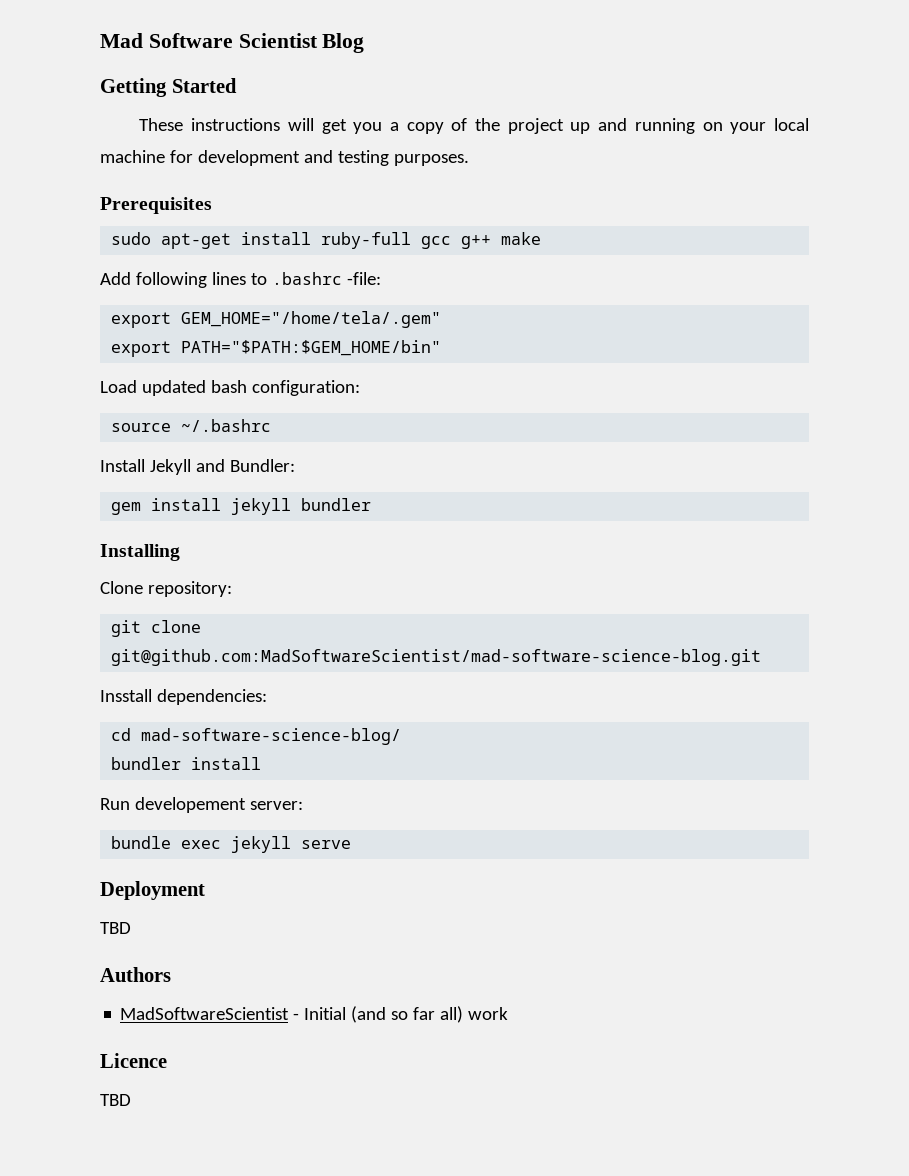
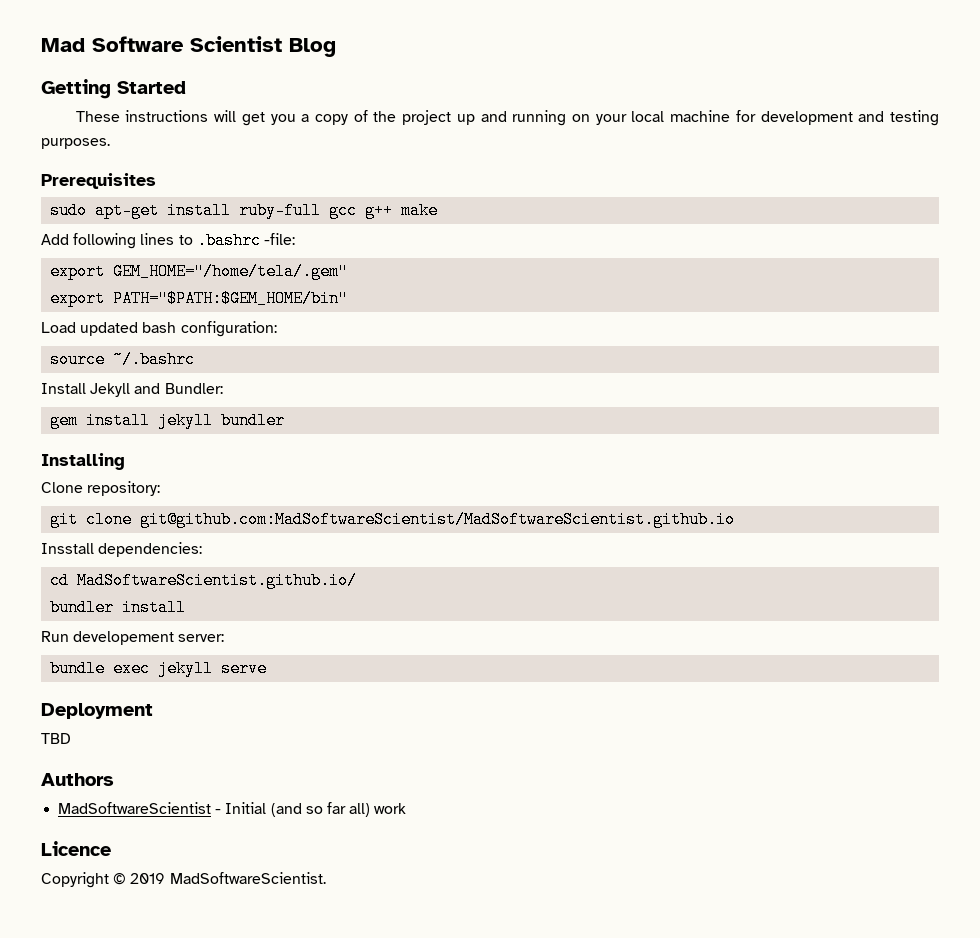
- git clone git@github.com:MadSoftwareScientist/mad-software-science-blog.git
+ git clone git@github.com:MadSoftwareScientist/MadSoftwareScientist.github.io
- cd mad-software-science-blog/
+ cd MadSoftwareScientist.github.io/
  Licence
- TBD
+ Copyright © 2019 MadSoftwareScientist.

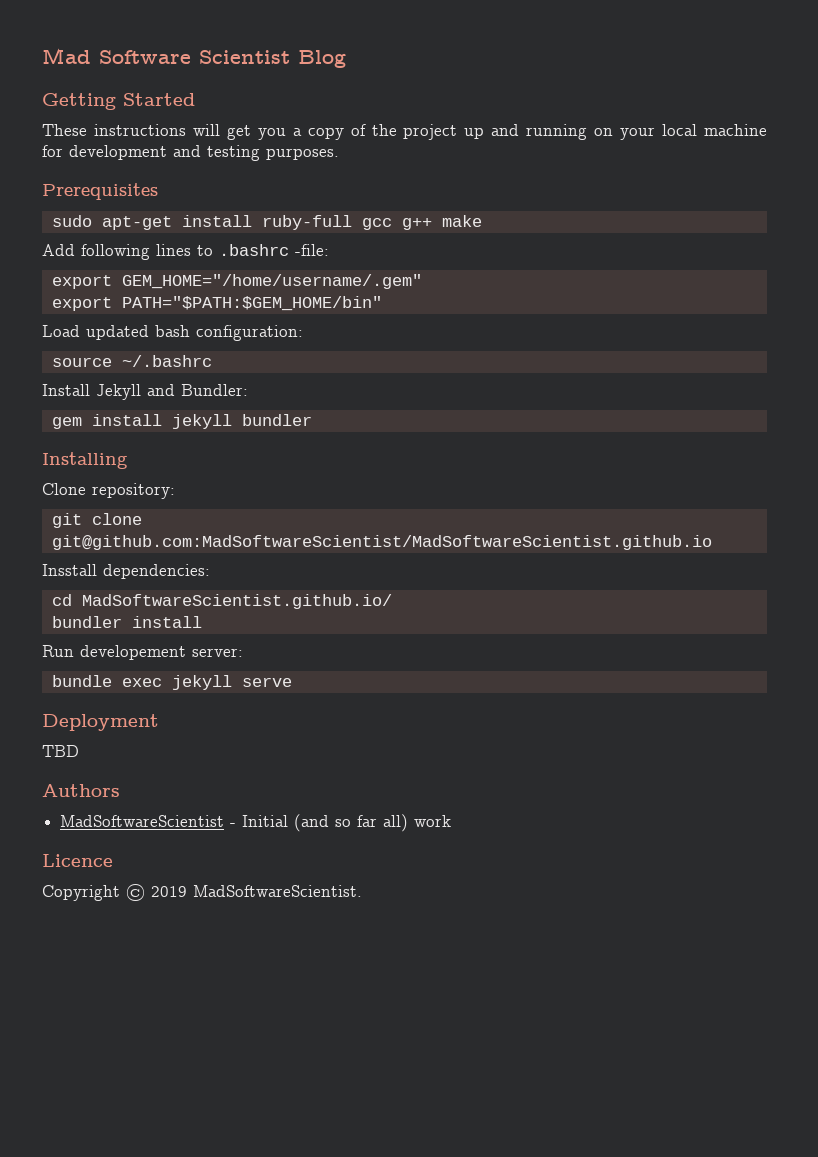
- export GEM_HOME="/home/tela/.gem"
+ export GEM_HOME="/home/username/.gem"

